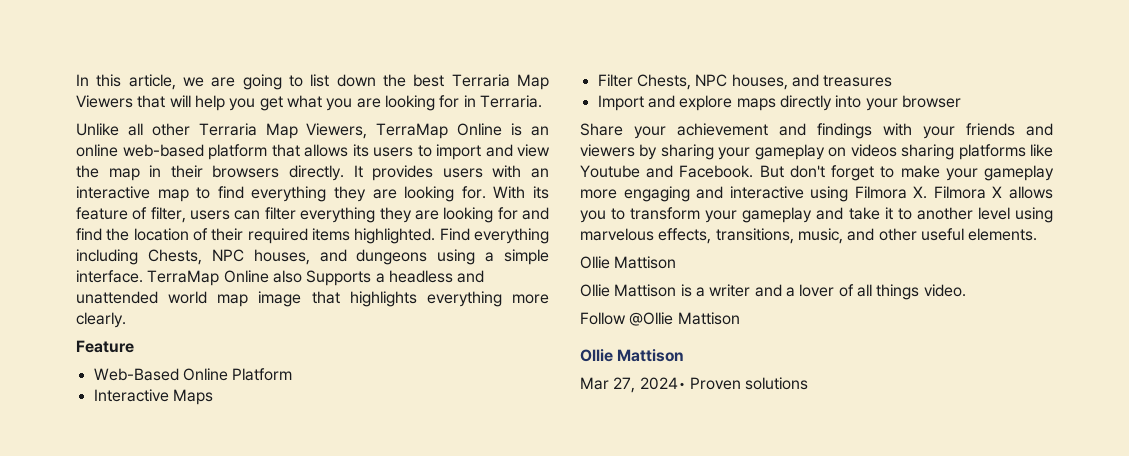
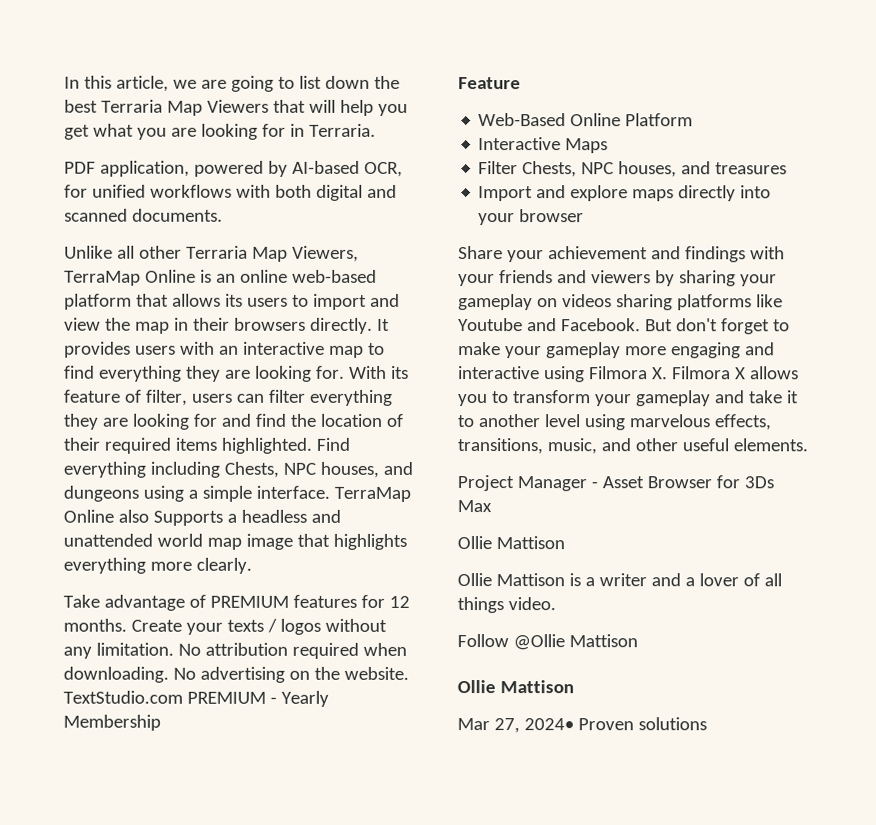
+ PDF application, powered by AI-based OCR, for unified workflows with both digital and scanned documents.
+ Take advantage of PREMIUM features for 12 months. Create your texts / logos without any limitation. No attribution required when downloading. No advertising on the website. TextStudio.com PREMIUM - Yearly Membership
+ Project Manager - Asset Browser for 3Ds Max

